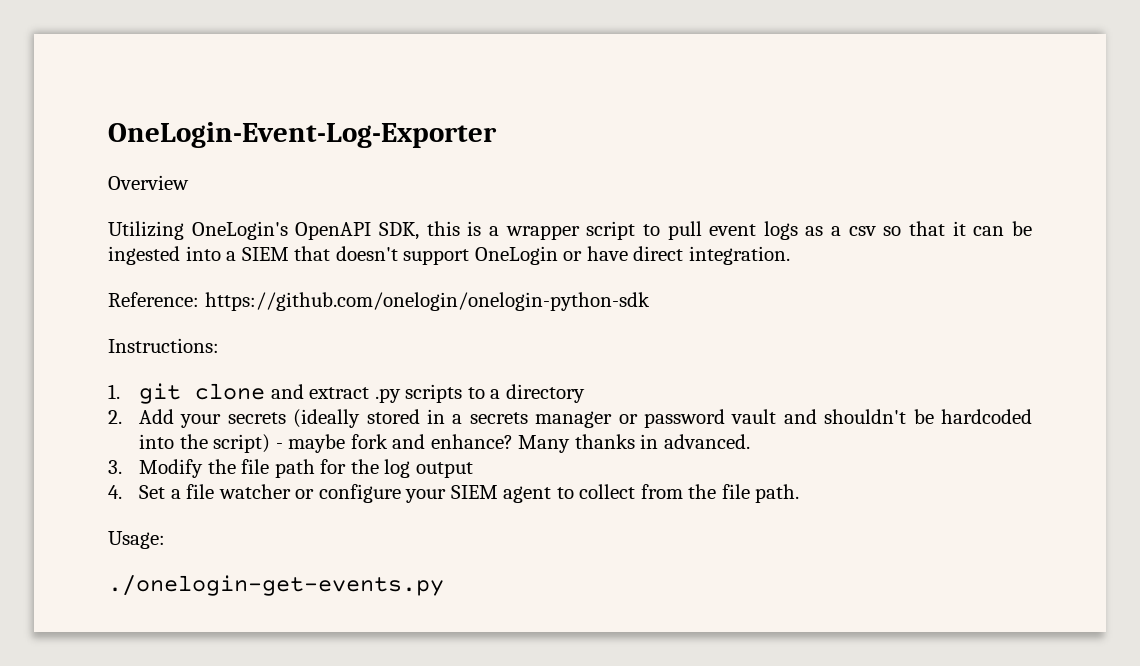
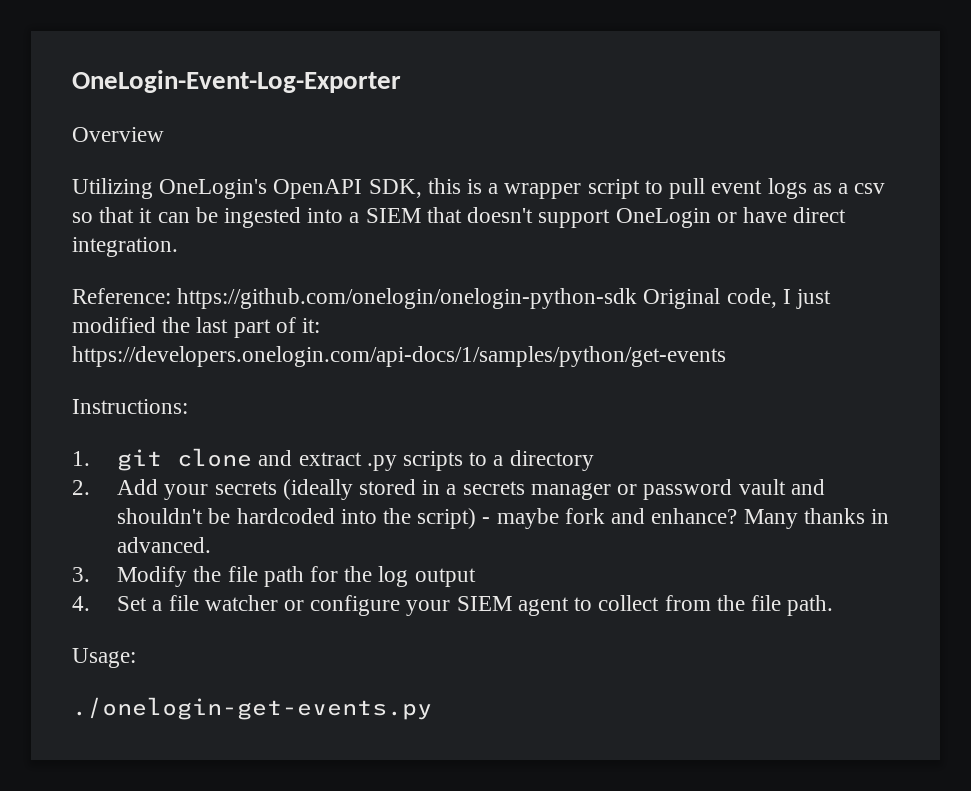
- Reference: https://github.com/onelogin/onelogin-python-sdk
+ Reference: https://github.com/onelogin/onelogin-python-sdk Original code, I just modified the last part of it: https://developers.onelogin.com/api-docs/1/samples/python/get-events

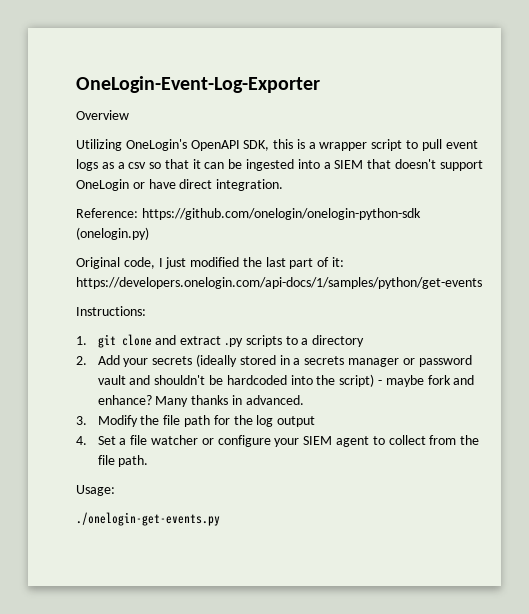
- Reference: https://github.com/onelogin/onelogin-python-sdk Original code, I just modified the last part of it: https://developers.onelogin.com/api-docs/1/samples/python/get-events
+ Reference: https://github.com/onelogin/onelogin-python-sdk (onelogin.py)
+ Original code, I just modified the last part of it: https://developers.onelogin.com/api-docs/1/samples/python/get-events

